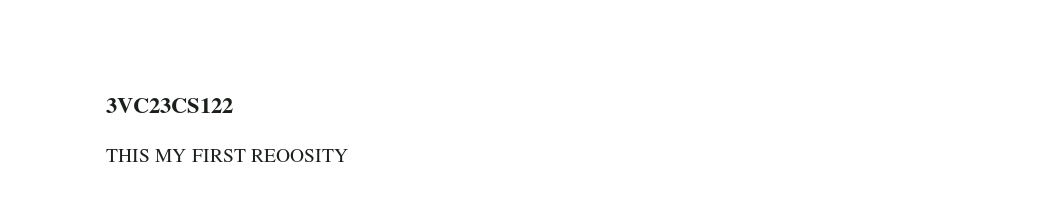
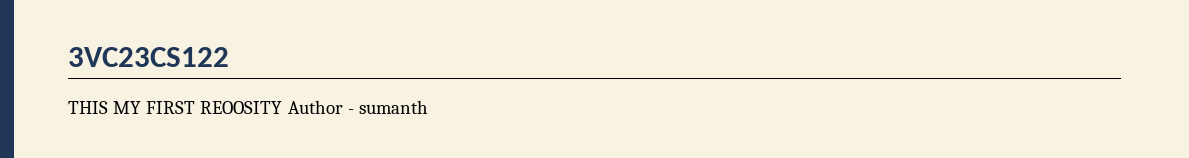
- THIS MY FIRST REOOSITY
+ THIS MY FIRST REOOSITY Author - sumanth

